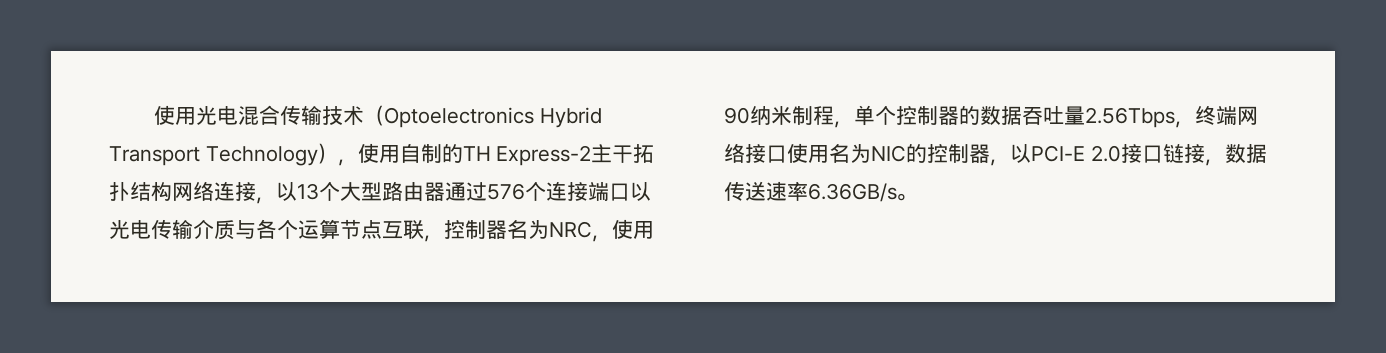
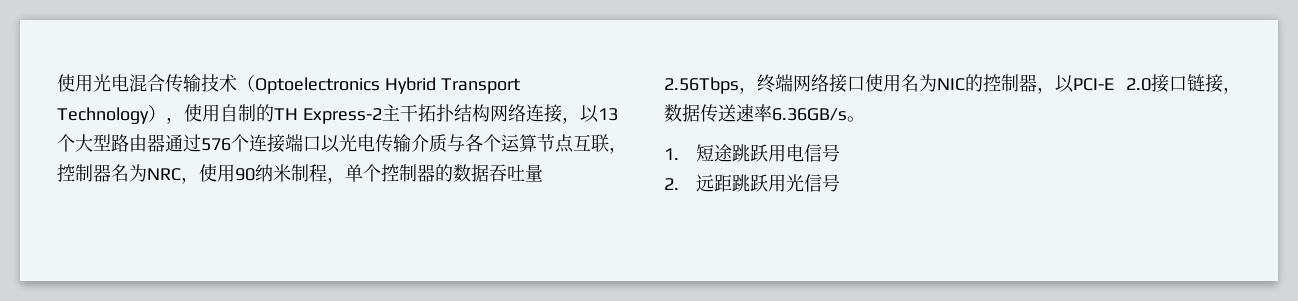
+ 1.短途跳跃用电信号
+ 2.远距跳跃用光信号

